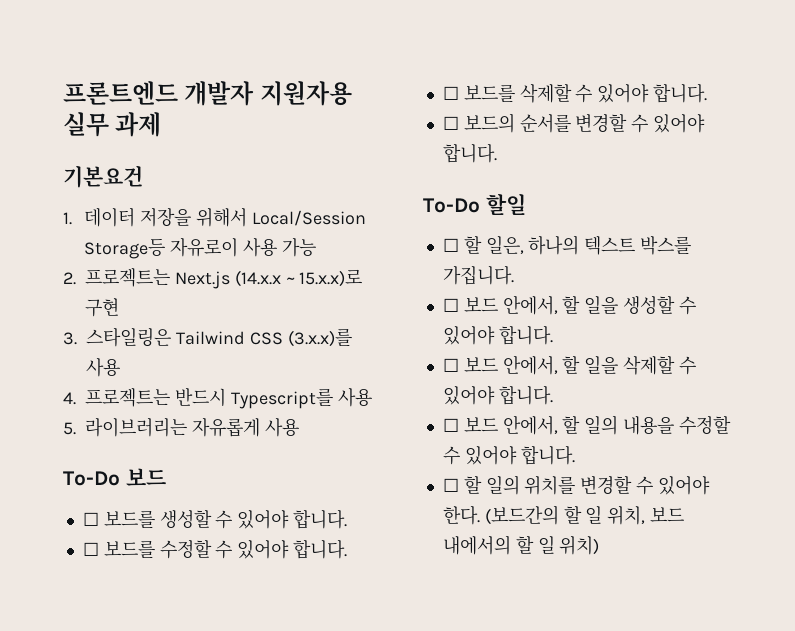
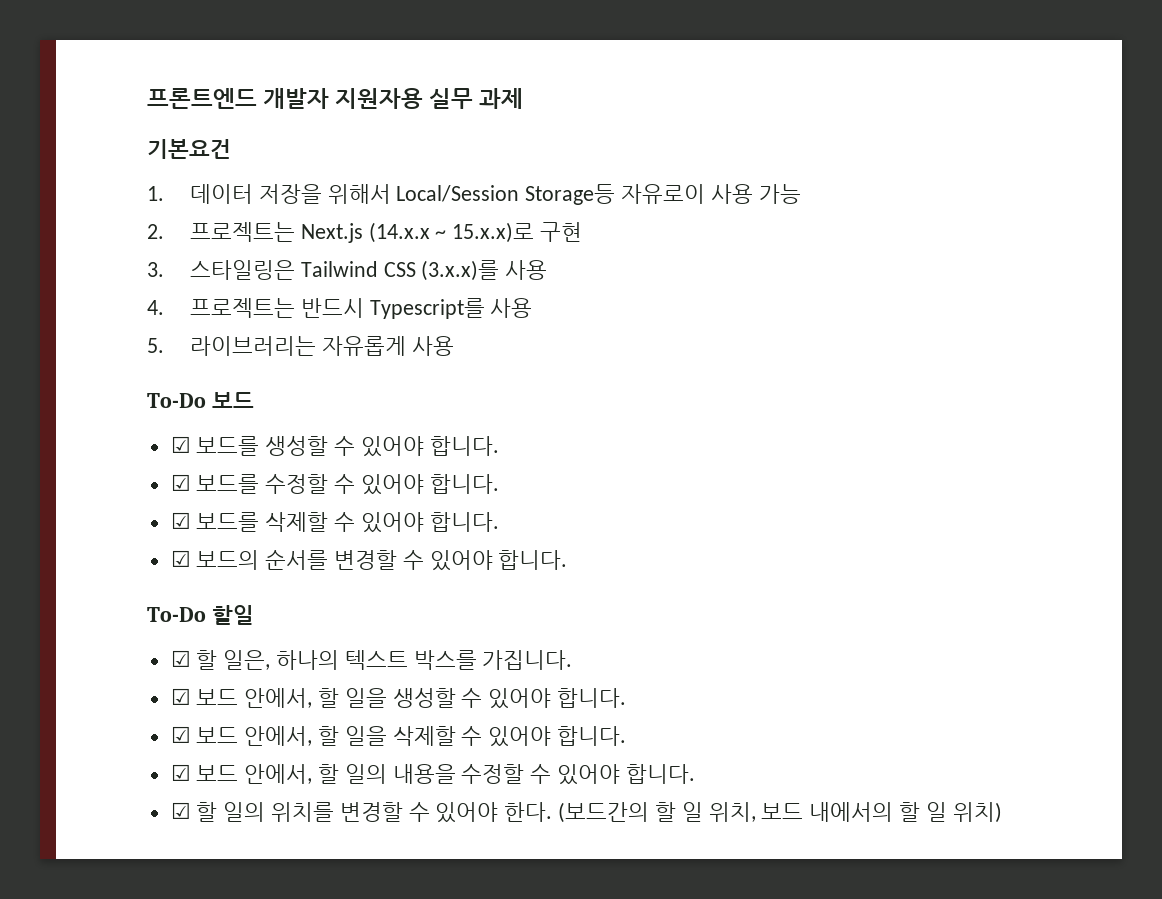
- ☐ 보드를 생성할 수 있어야 합니다.
+ ☑ 보드를 생성할 수 있어야 합니다.
- ☐ 보드를 수정할 수 있어야 합니다.
+ ☑ 보드를 수정할 수 있어야 합니다.
- ☐ 보드를 삭제할 수 있어야 합니다.
+ ☑ 보드를 삭제할 수 있어야 합니다.
- ☐ 보드의 순서를 변경할 수 있어야 합니다.
+ ☑ 보드의 순서를 변경할 수 있어야 합니다.
- ☐ 할 일은, 하나의 텍스트 박스를 가집니다.
+ ☑ 할 일은, 하나의 텍스트 박스를 가집니다.
- ☐ 보드 안에서, 할 일을 생성할 수 있어야 합니다.
+ ☑ 보드 안에서, 할 일을 생성할 수 있어야 합니다.
- ☐ 보드 안에서, 할 일을 삭제할 수 있어야 합니다.
+ ☑ 보드 안에서, 할 일을 삭제할 수 있어야 합니다.
- ☐ 보드 안에서, 할 일의 내용을 수정할 수 있어야 합니다.
+ ☑ 보드 안에서, 할 일의 내용을 수정할 수 있어야 합니다.
- ☐ 할 일의 위치를 변경할 수 있어야 한다.
+ ☑ 할 일의 위치를 변경할 수 있어야 한다.

